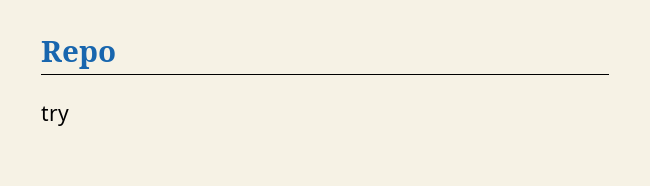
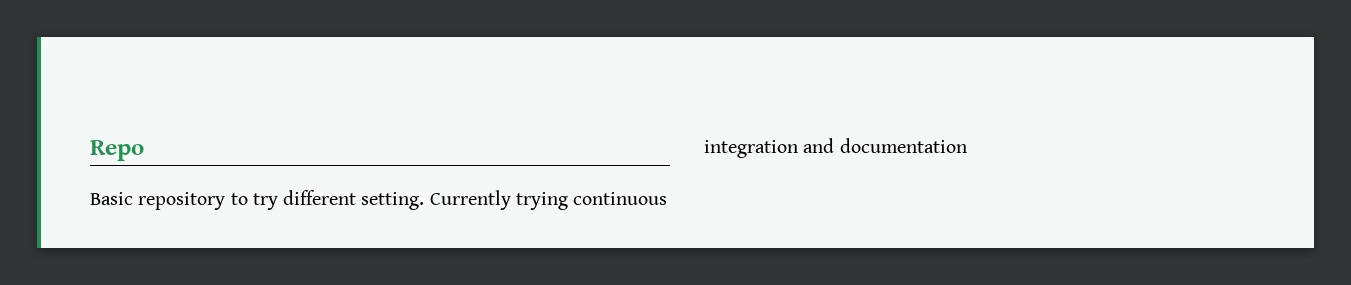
- try
+ Basic repository to try different setting. Currently trying continuous integration and documentation

